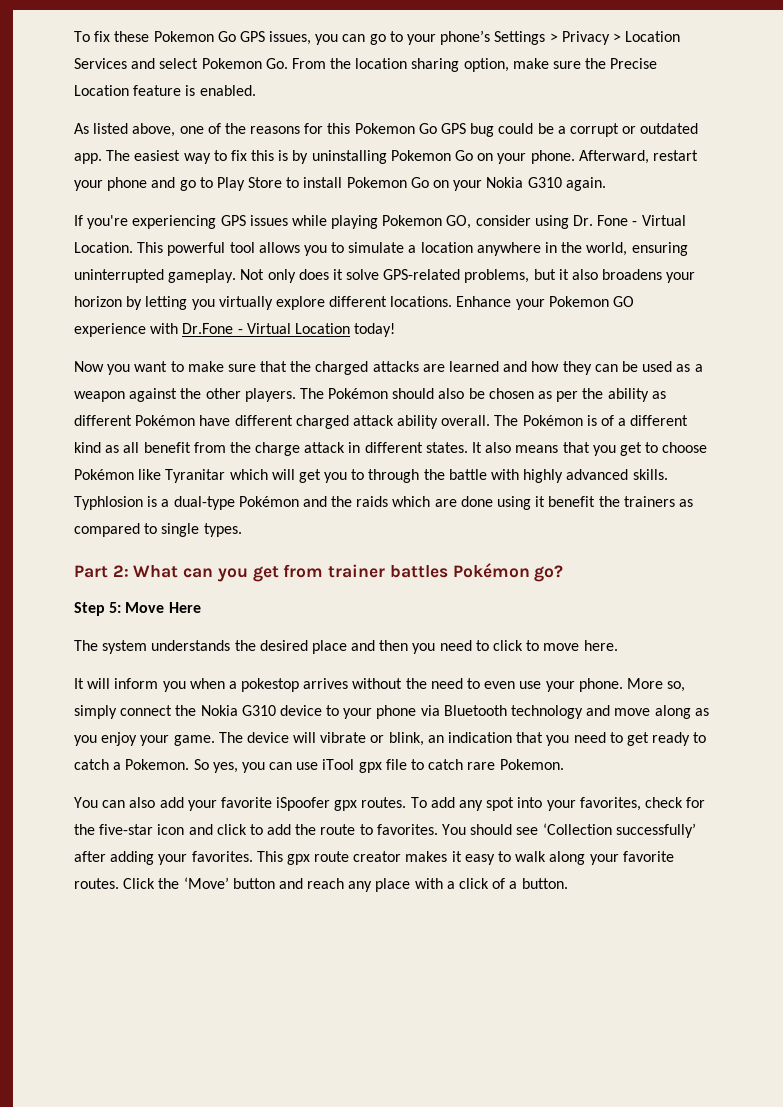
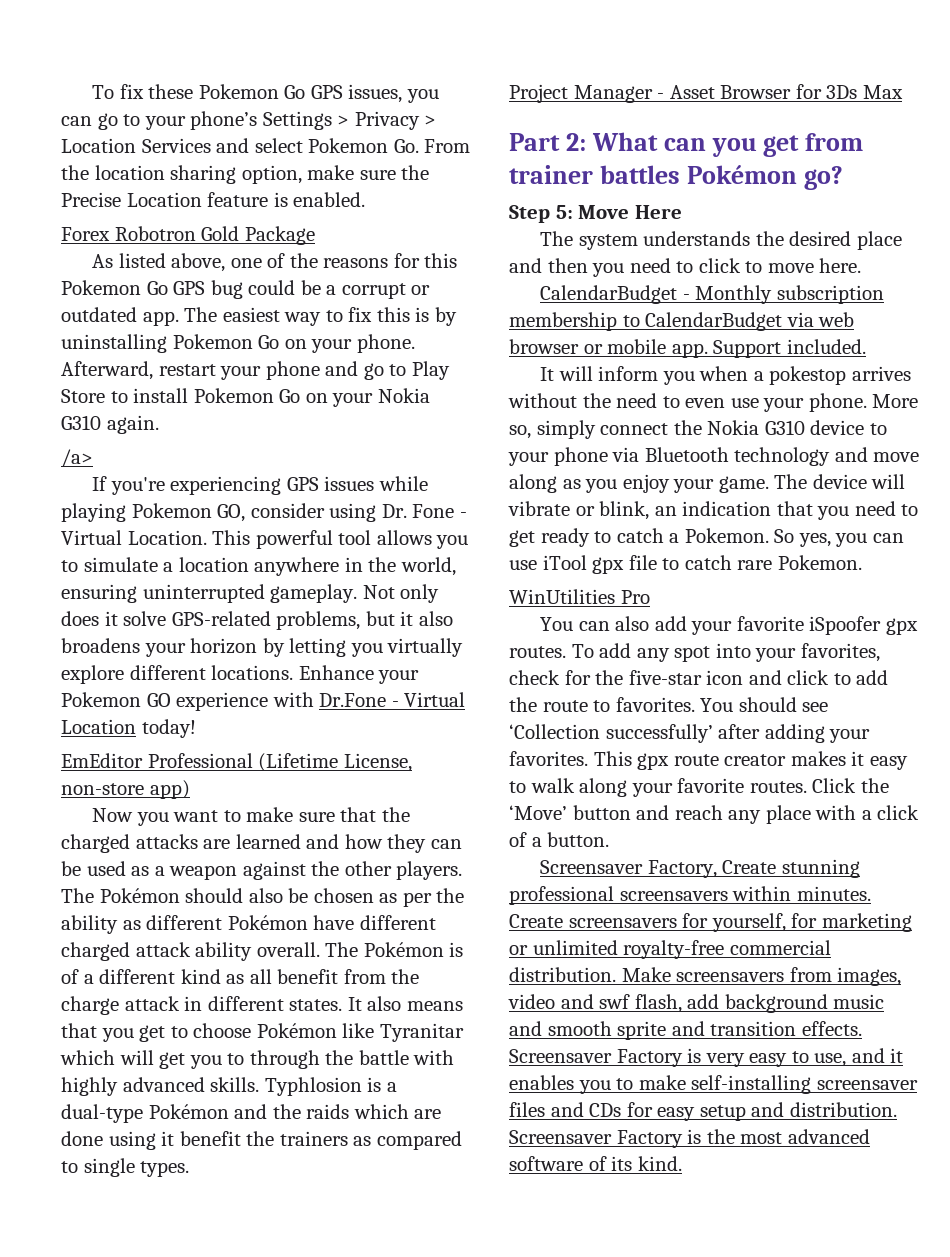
+ Forex Robotron Gold Package
+ /a>
+ EmEditor Professional (Lifetime License, non-store app)
+ Project Manager - Asset Browser for 3Ds Max
+ CalendarBudget - Monthly subscription membership to CalendarBudget via web browser or mobile app. Support included.
+ WinUtilities Pro
+ Screensaver Factory, Create stunning professional screensavers within minutes. Create screensavers for yourself, for marketing or unlimited royalty-free commercial distribution. Make screensavers from images, video and swf flash, add background music and smooth sprite and transition effects. Screensaver Factory is very easy to use, and it enables you to make self-installing screensaver files and CDs for easy setup and distribution. Screensaver Factory is the most advanced software of its kind.

